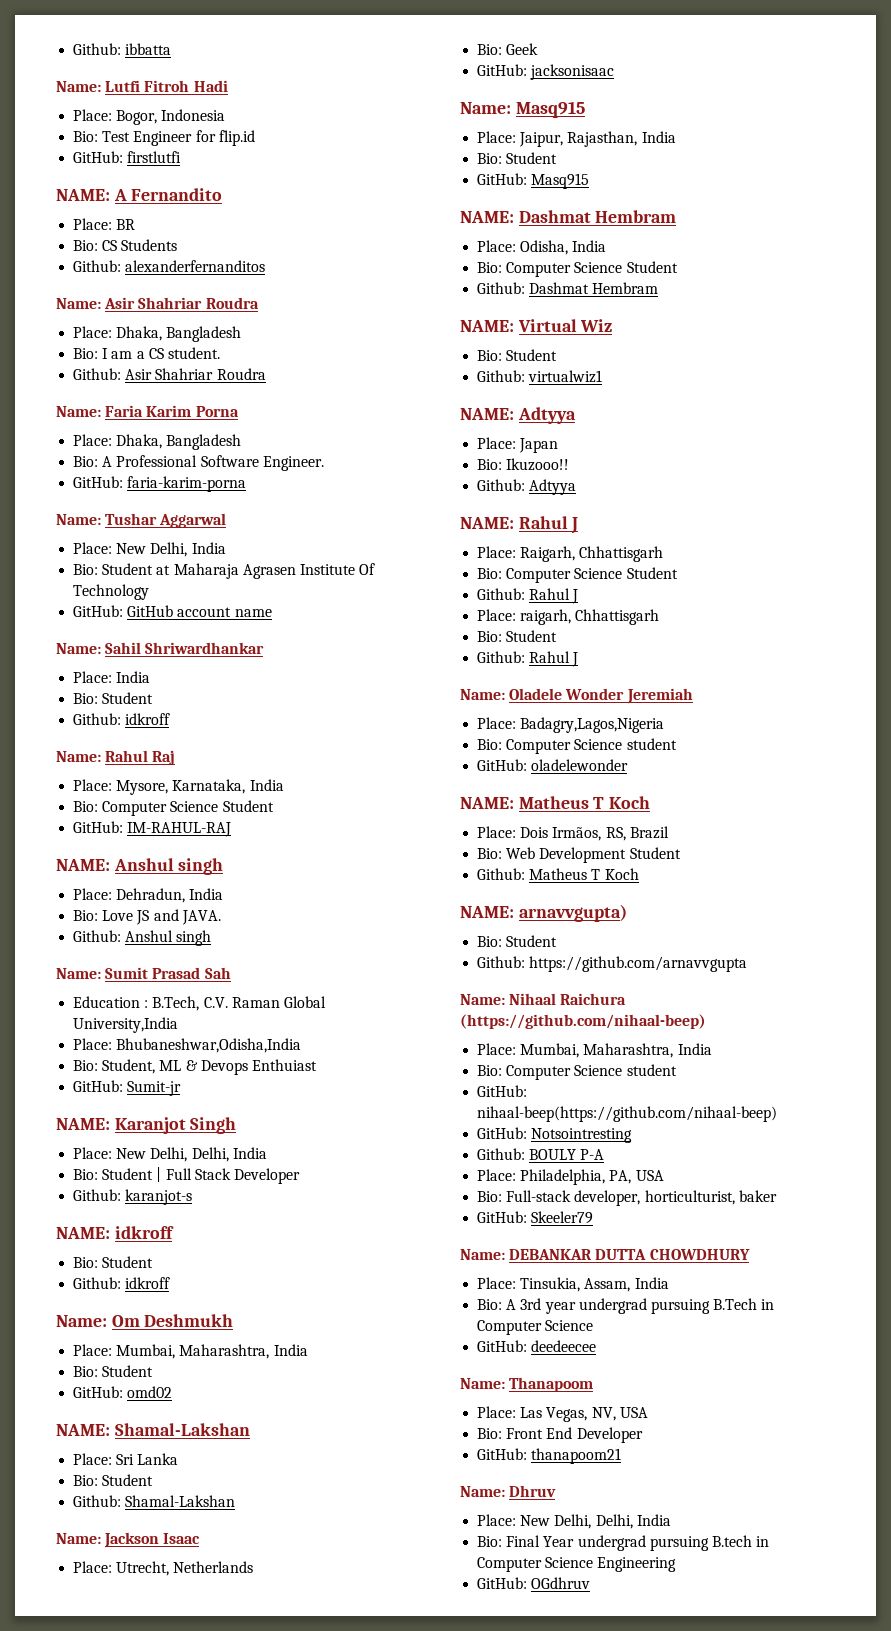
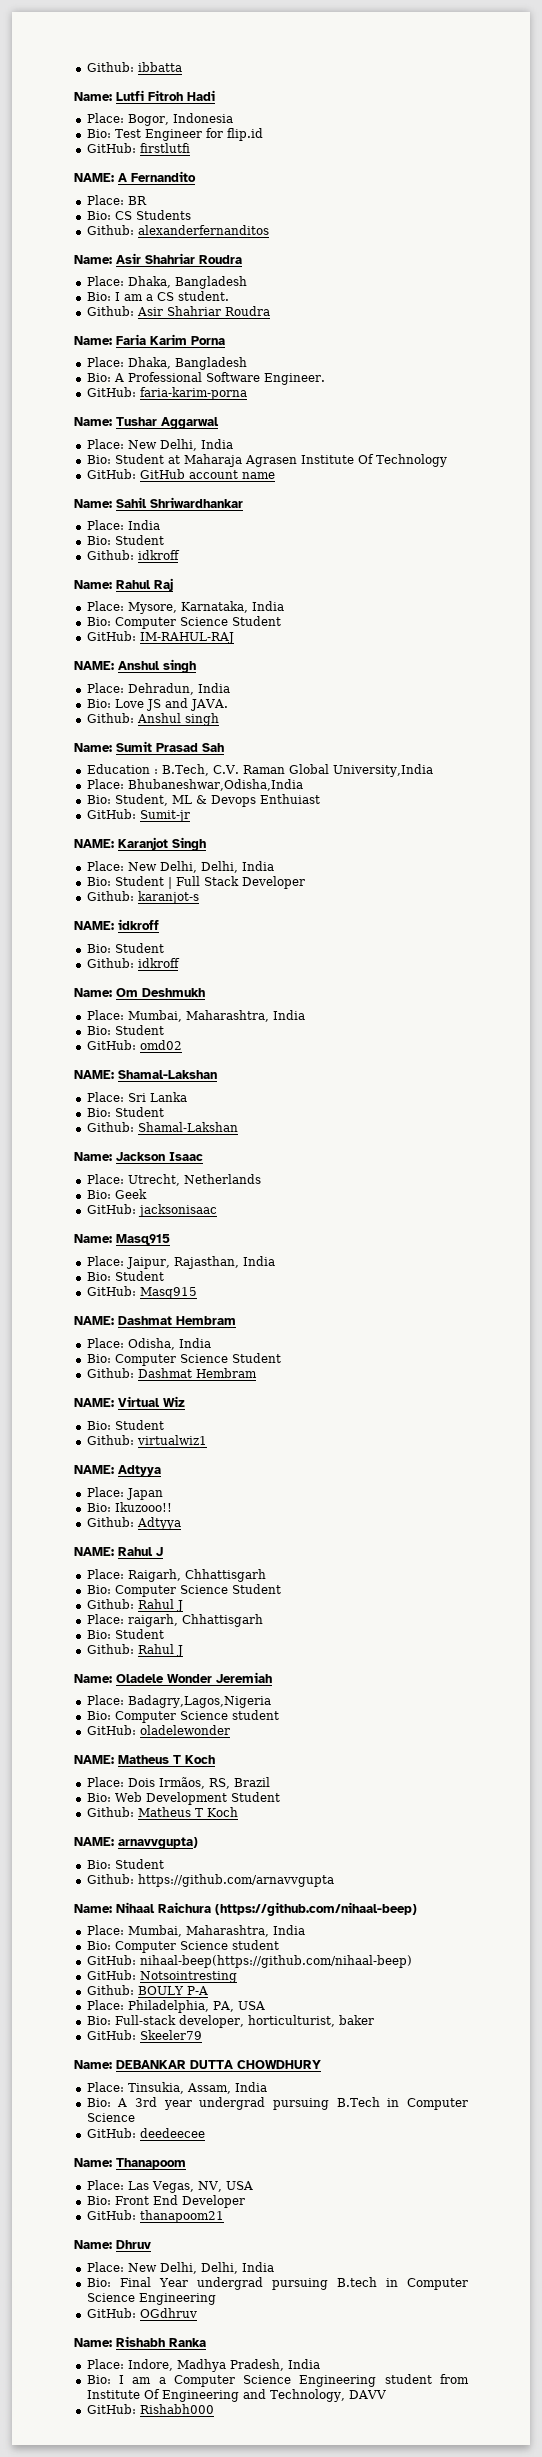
+ Name: Rishabh Ranka
+ Place: Indore, Madhya Pradesh, India
+ Bio: I am a Computer Science Engineering student from Institute Of Engineering and Technology, DAVV
+ GitHub: Rishabh000

